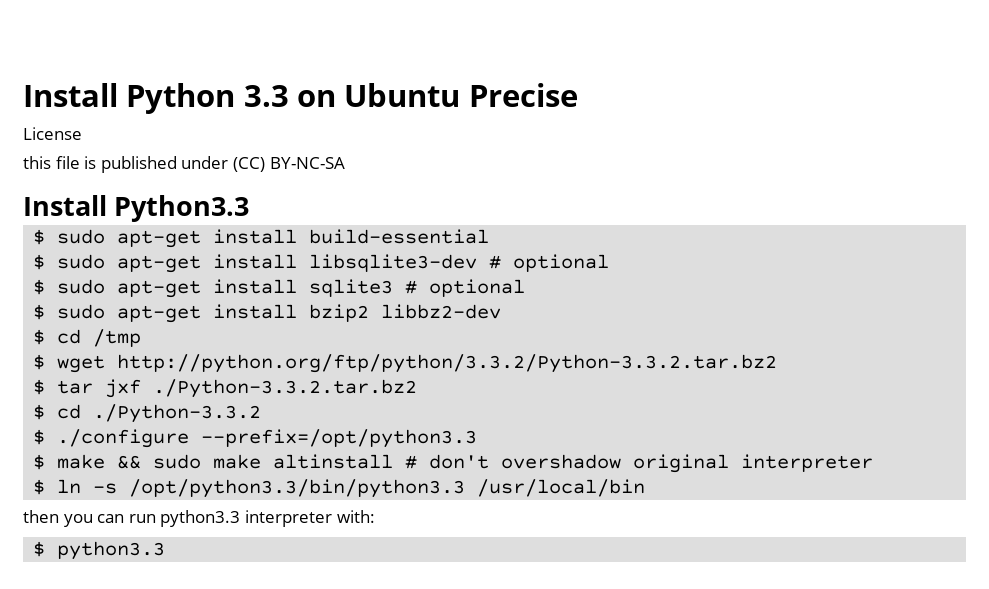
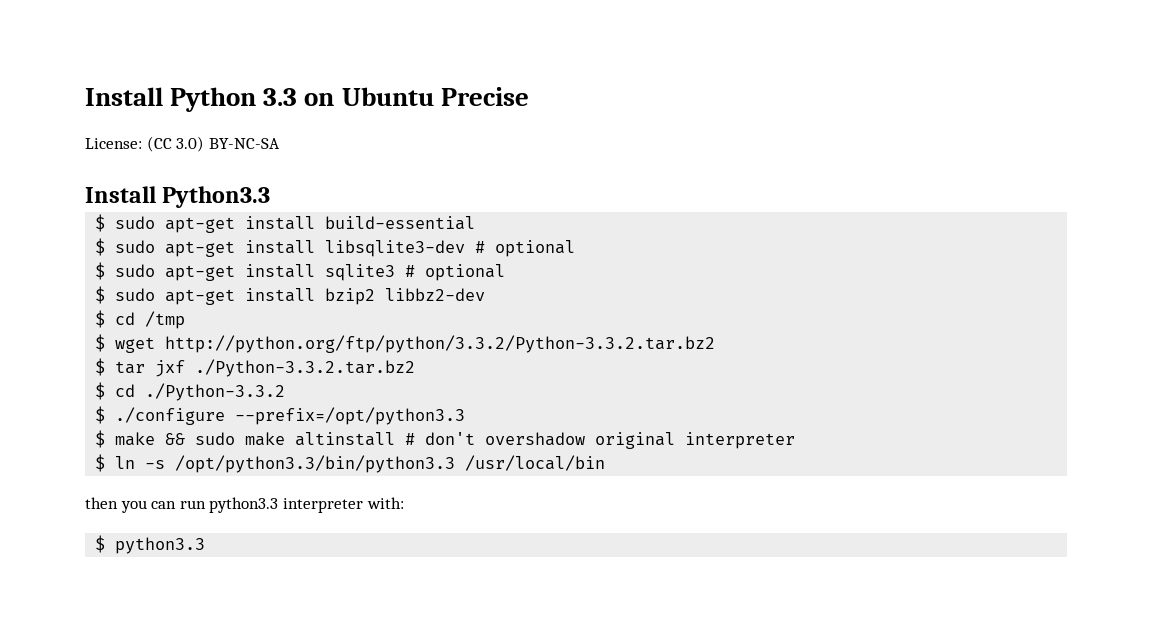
- License
- this file is published under (CC) BY-NC-SA
+ License: (CC 3.0) BY-NC-SA

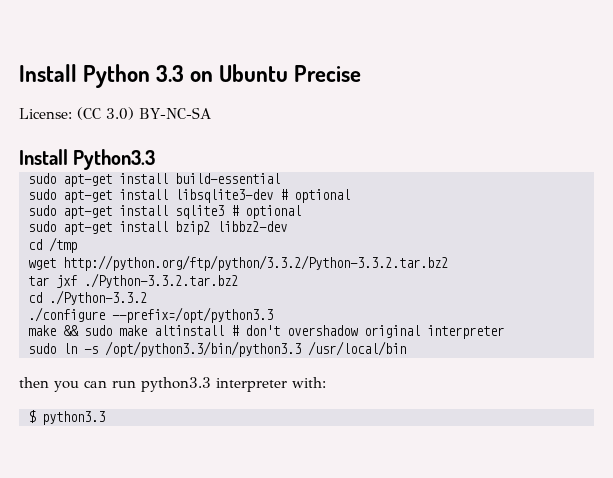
- $ sudo apt-get install build-essential
+ sudo apt-get install build-essential
- $ sudo apt-get install libsqlite3-dev # optional
+ sudo apt-get install libsqlite3-dev # optional
- $ sudo apt-get install sqlite3 # optional
+ sudo apt-get install sqlite3 # optional
- $ sudo apt-get install bzip2 libbz2-dev
+ sudo apt-get install bzip2 libbz2-dev
- $ cd /tmp
+ cd /tmp
- $ wget http://python.org/ftp/python/3.3.2/Python-3.3.2.tar.bz2
+ wget http://python.org/ftp/python/3.3.2/Python-3.3.2.tar.bz2
- $ tar jxf ./Python-3.3.2.tar.bz2
+ tar jxf ./Python-3.3.2.tar.bz2
- $ cd ./Python-3.3.2
+ cd ./Python-3.3.2
- $ ./configure --prefix=/opt/python3.3
+ ./configure --prefix=/opt/python3.3
- $ make && sudo make altinstall # don't overshadow original interpreter
+ make && sudo make altinstall # don't overshadow original interpreter
- $ ln -s /opt/python3.3/bin/python3.3 /usr/local/bin
+ sudo ln -s /opt/python3.3/bin/python3.3 /usr/local/bin

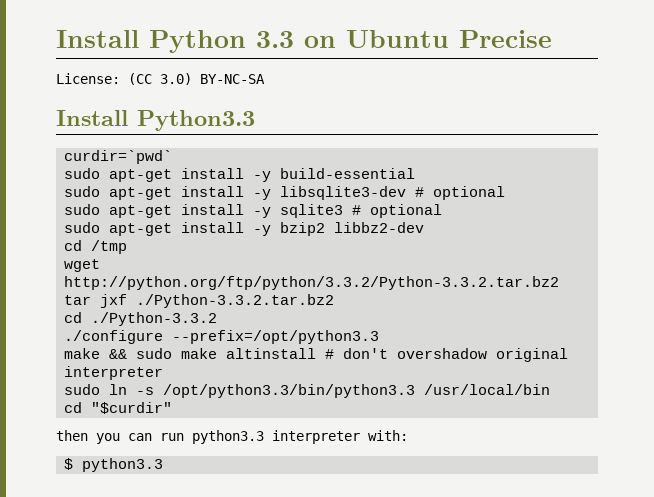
- sudo apt-get install build-essential
+ curdir=`pwd`
+ sudo apt-get install -y build-essential
- sudo apt-get install libsqlite3-dev # optional
+ sudo apt-get install -y libsqlite3-dev # optional
- sudo apt-get install sqlite3 # optional
+ sudo apt-get install -y sqlite3 # optional
- sudo apt-get install bzip2 libbz2-dev
+ sudo apt-get install -y bzip2 libbz2-dev
+ cd "$curdir"

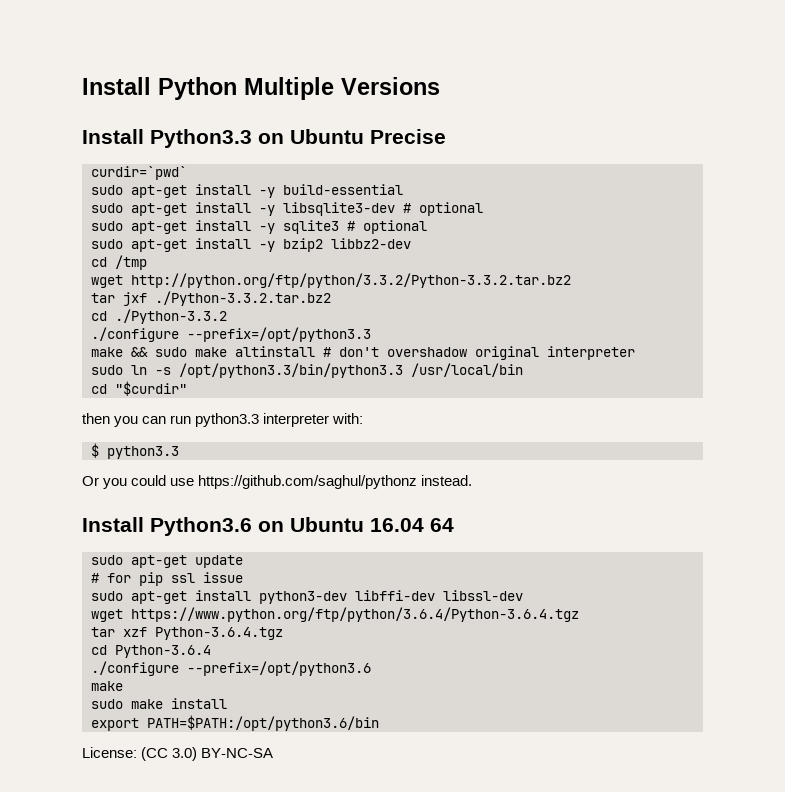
- Install Python 3.3 on Ubuntu Precise
+ Install Python Multiple Versions
+ Install Python3.3 on Ubuntu Precise
- License: (CC 3.0) BY-NC-SA
- Install Python3.3
+ Or you could use https://github.com/saghul/pythonz instead.
+ Install Python3.6 on Ubuntu 16.04 64
+ sudo apt-get update
+ # for pip ssl issue
+ sudo apt-get install python3-dev libffi-dev libssl-dev
+ wget https://www.python.org/ftp/python/3.6.4/Python-3.6.4.tgz
+ tar xzf Python-3.6.4.tgz
+ cd Python-3.6.4
+ ./configure --prefix=/opt/python3.6
+ make
+ sudo make install
+ export PATH=$PATH:/opt/python3.6/bin
+ License: (CC 3.0) BY-NC-SA

